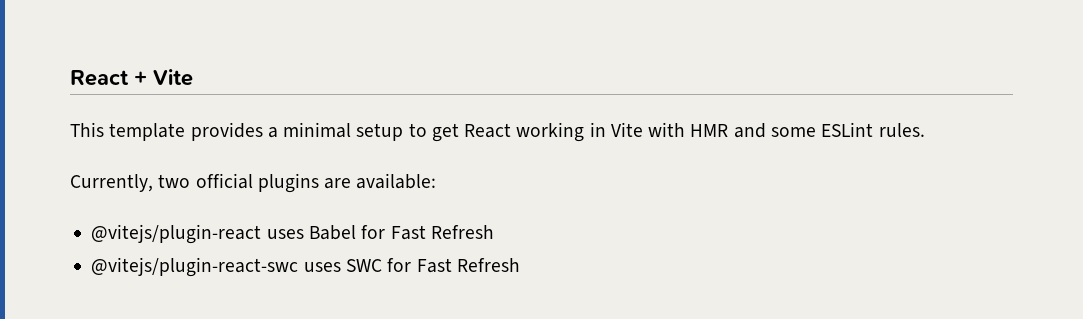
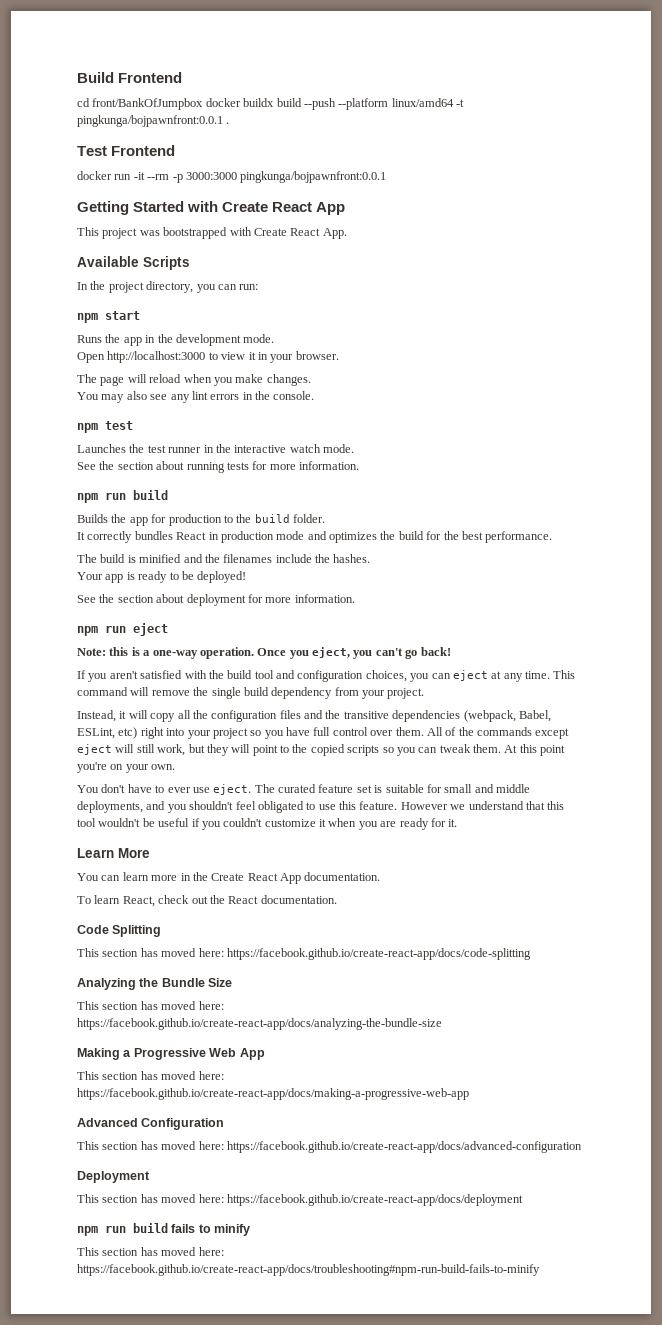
- React + Vite
- This template provides a minimal setup to get React working in Vite with HMR and some ESLint rules.
- Currently, two official plugins are available:
- @vitejs/plugin-react uses Babel for Fast Refresh
- @vitejs/plugin-react-swc uses SWC for Fast Refresh
+ Build Frontend
+ cd front/BankOfJumpbox docker buildx build --push --platform linux/amd64 -t pingkunga/bojpawnfront:0.0.1 .
+ Test Frontend
+ docker run -it --rm -p 3000:3000 pingkunga/bojpawnfront:0.0.1
+ Getting Started with Create React App
+ This project was bootstrapped with Create React App.
+ Available Scripts
+ In the project directory, you can run:
+ npm start
+ Runs the app in the development mode.
+ Open http://localhost:3000 to view it in your browser.
+ The page will reload when you make changes.
+ You may also see any lint errors in the console.
+ npm test
+ Launches the test runner in the interactive watch mode.
+ See the section about running tests for more information.
+ npm run build
+ Builds the app for production to the build folder.
+ It correctly bundles React in production mode and optimizes the build for the best performance.
+ The build is minified and the filenames include the hashes.
+ Your app is ready to be deployed!
+ See the section about deployment for more information.
+ npm run eject
+ Note: this is a one-way operation. Once you eject, you can't go back!
+ If you aren't satisfied with the build tool and configuration choices, you can eject at any time. This command will remove the single build dependency from your project.
+ Instead, it will copy all the configuration files and the transitive dependencies (webpack, Babel, ESLint, etc) right into your project so you have full control over them. All of the commands except eject will still work, but they will point to the copied scripts so you can tweak them. At this point you're on your own.
+ You don't have to ever use eject. The curated feature set is suitable for small and middle deployments, and you shouldn't feel obligated to use this feature. However we understand that this tool wouldn't be useful if you couldn't customize it when you are ready for it.
+ Learn More
+ You can learn more in the Create React App documentation.
+ To learn React, check out the React documentation.
+ Code Splitting
+ This section has moved here: https://facebook.github.io/create-react-app/docs/code-splitting
+ Analyzing the Bundle Size
+ This section has moved here: https://facebook.github.io/create-react-app/docs/analyzing-the-bundle-size
+ Making a Progressive Web App
+ This section has moved here: https://facebook.github.io/create-react-app/docs/making-a-progressive-web-app
+ Advanced Configuration
+ This section has moved here: https://facebook.github.io/create-react-app/docs/advanced-configuration
+ Deployment
+ This section has moved here: https://facebook.github.io/create-react-app/docs/deployment
+ npm run build fails to minify
+ This section has moved here: https://facebook.github.io/create-react-app/docs/troubleshooting#npm-run-build-fails-to-minify

